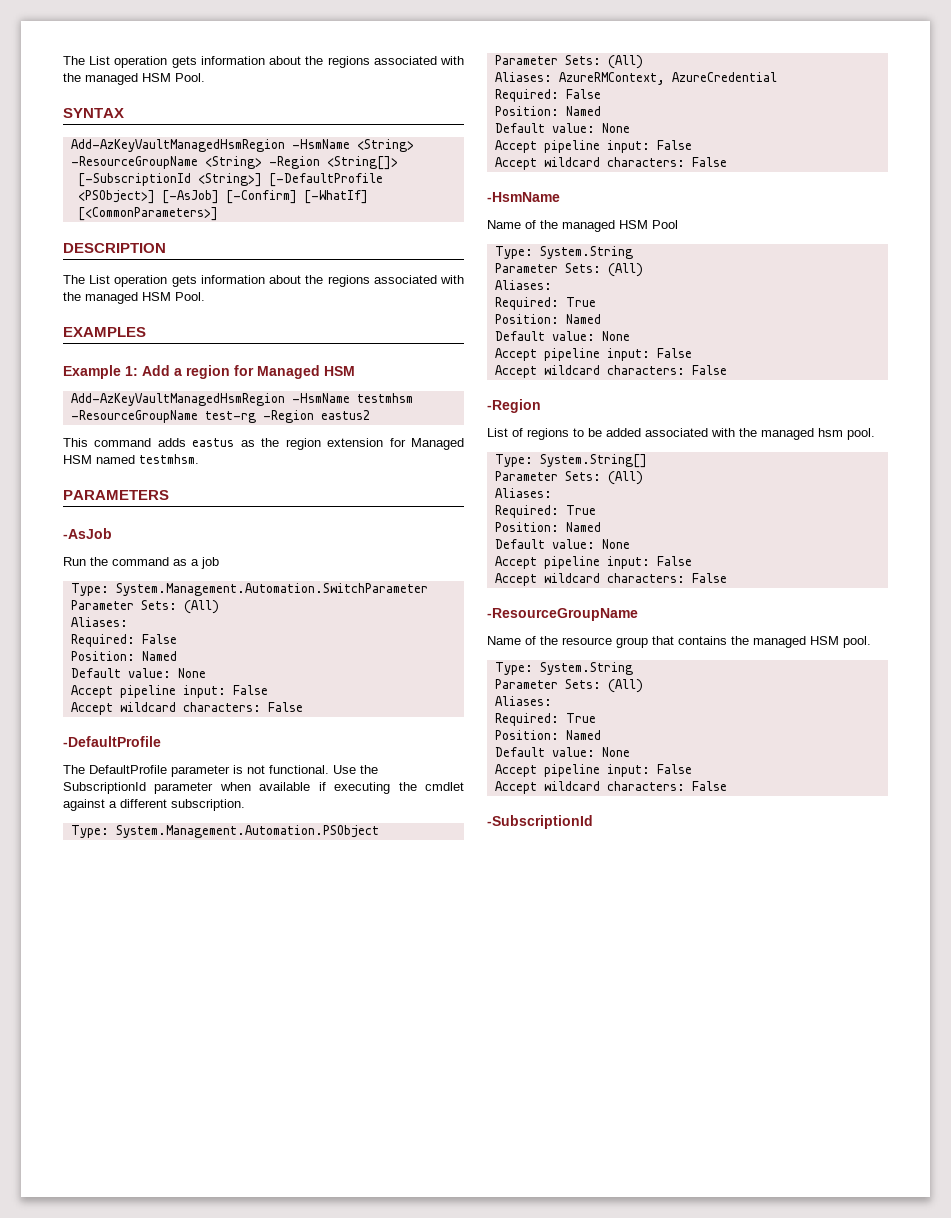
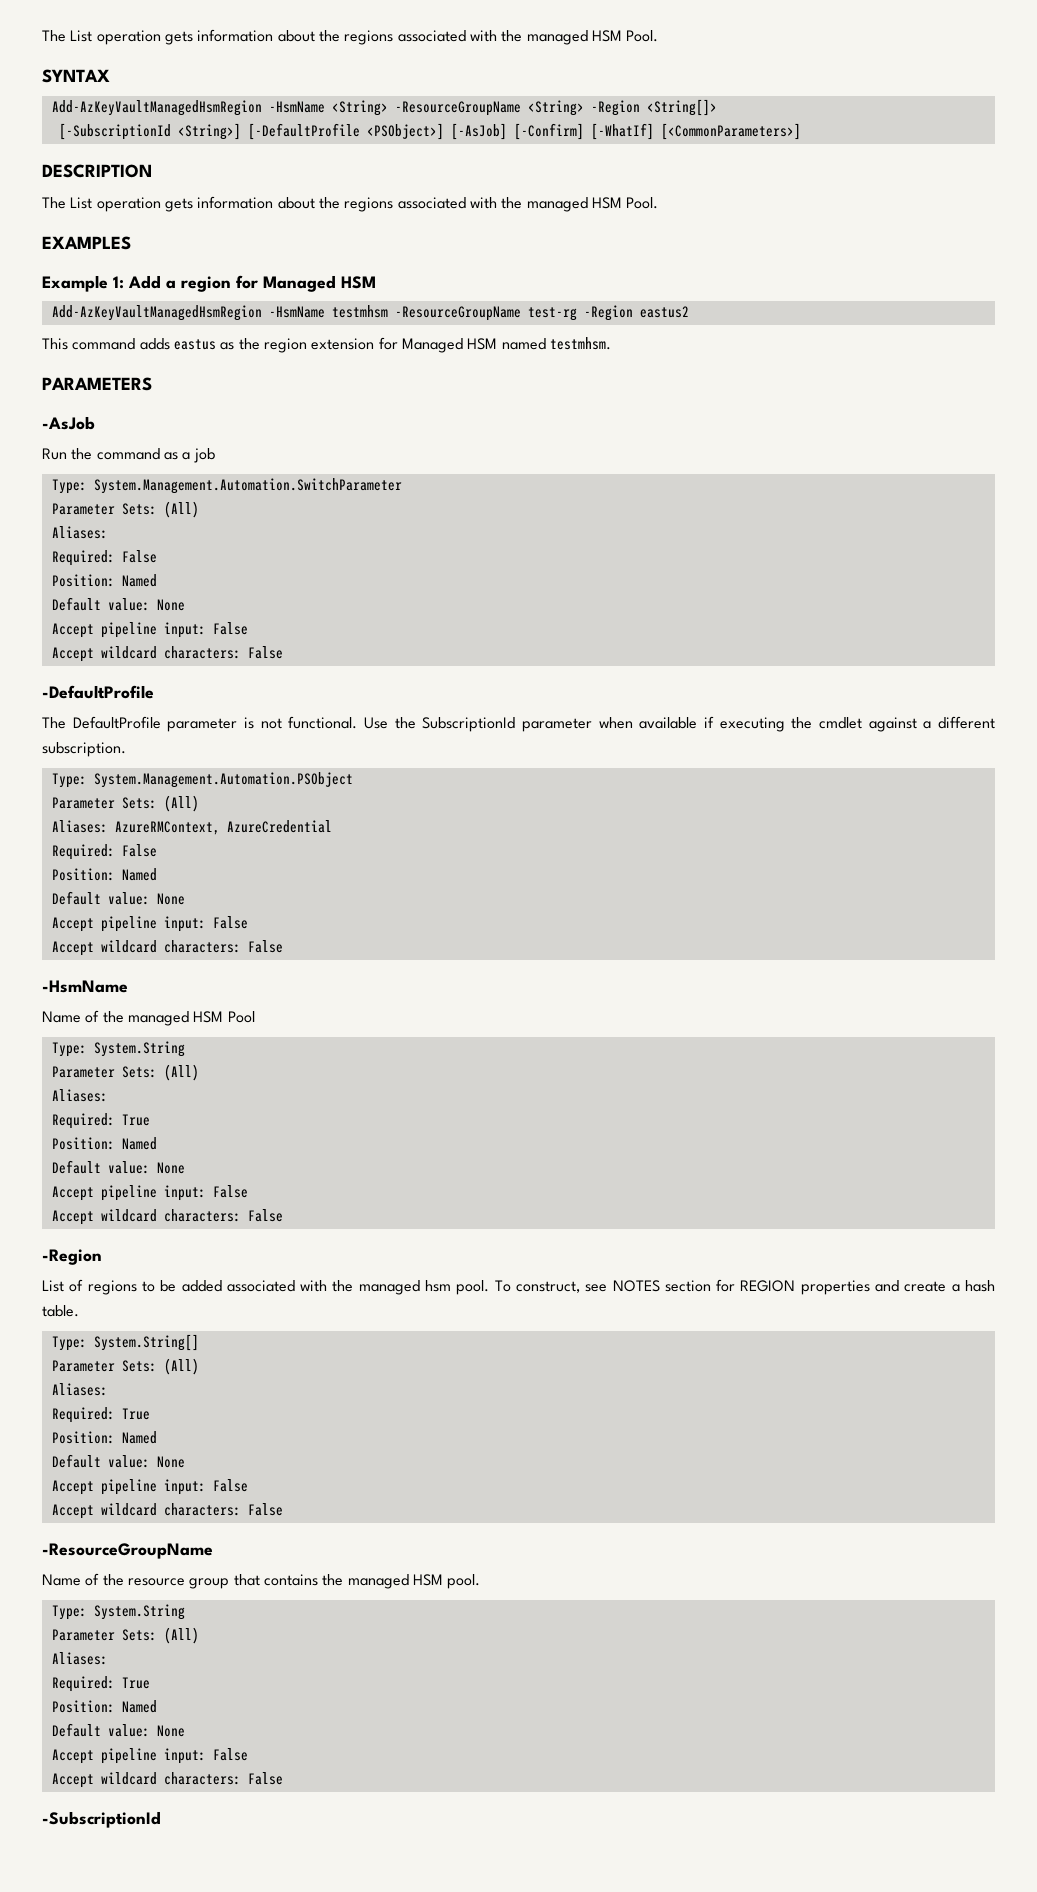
+ To construct, see NOTES section for REGION properties and create a hash table.

